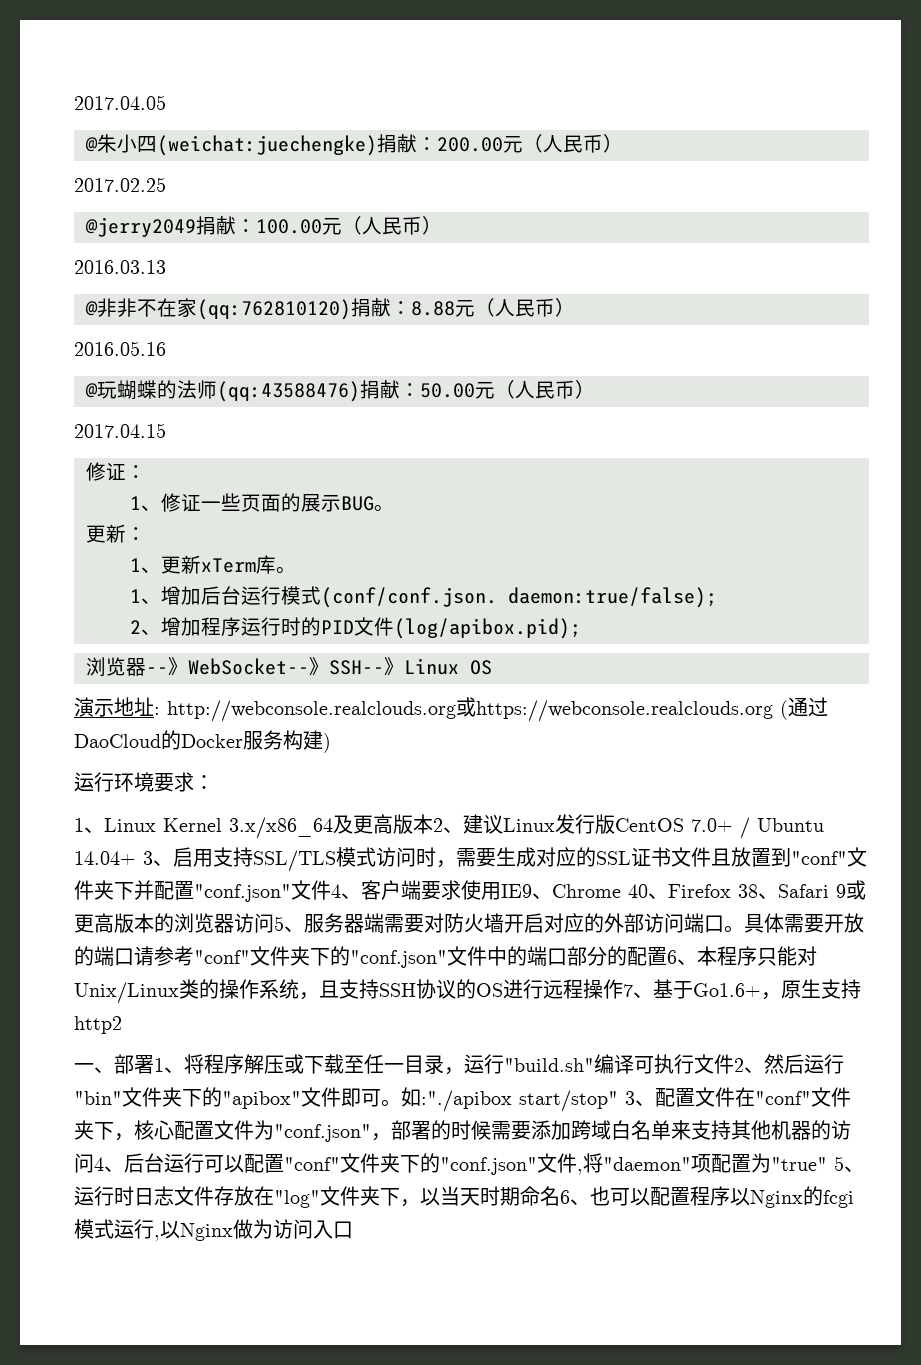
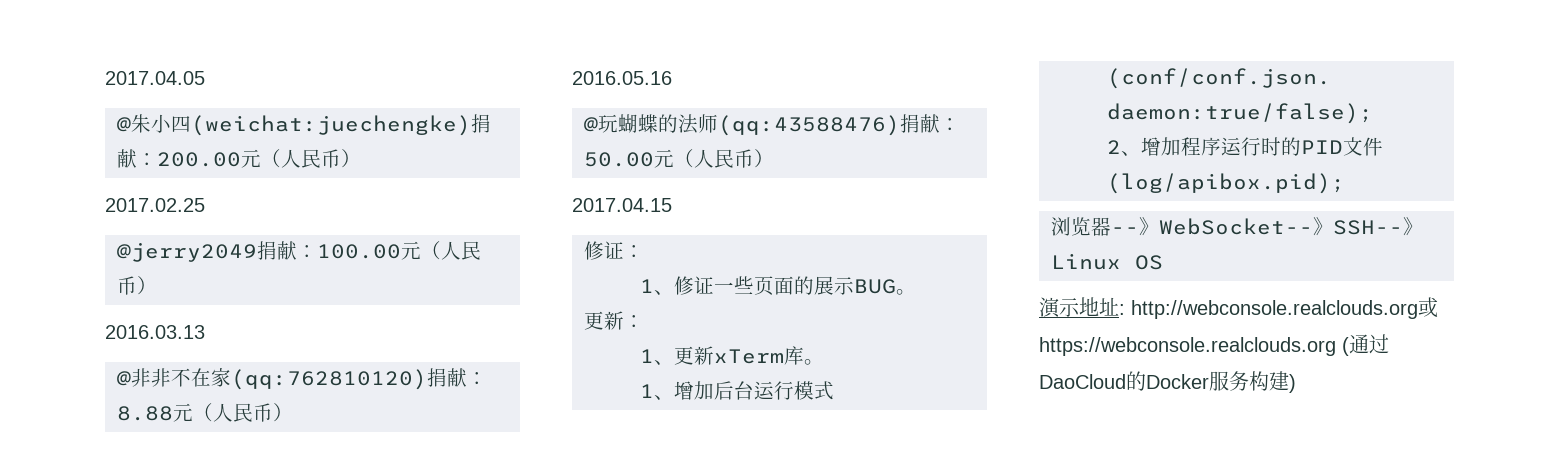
- 运行环境要求：
- 1、Linux Kernel 3.x/x86_64及更高版本2、建议Linux发行版CentOS 7.0+ / Ubuntu 14.04+ 3、启用支持SSL/TLS模式访问时，需要生成对应的SSL证书文件且放置到"conf"文件夹下并配置"conf.json"文件4、客户端要求使用IE9、Chrome 40、Firefox 38、Safari 9或更高版本的浏览器访问5、服务器端需要对防火墙开启对应的外部访问端口。具体需要开放的端口请参考"conf"文件夹下的"conf.json"文件中的端口部分的配置6、本程序只能对Unix/Linux类的操作系统，且支持SSH协议的OS进行远程操作7、基于Go1.6+，原生支持http2
- 一、部署1、将程序解压或下载至任一目录，运行"build.sh"编译可执行文件2、然后运行"bin"文件夹下的"apibox"文件即可。如:"./apibox start/stop" 3、配置文件在"conf"文件夹下，核心配置文件为"conf.json"，部署的时候需要添加跨域白名单来支持其他机器的访问4、后台运行可以配置"conf"文件夹下的"conf.json"文件,将"daemon"项配置为"true" 5、运行时日志文件存放在"log"文件夹下，以当天时期命名6、也可以配置程序以Nginx的fcgi模式运行,以Nginx做为访问入口

